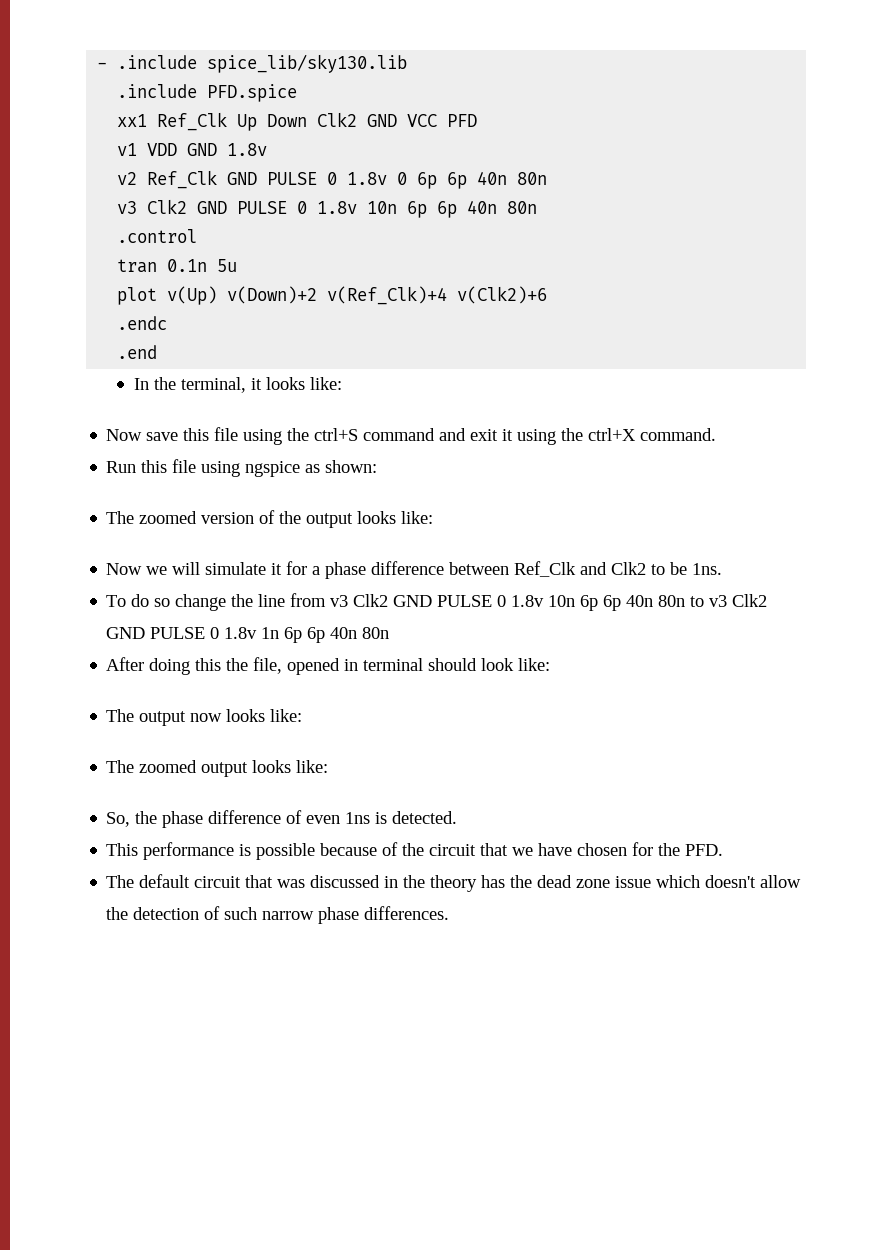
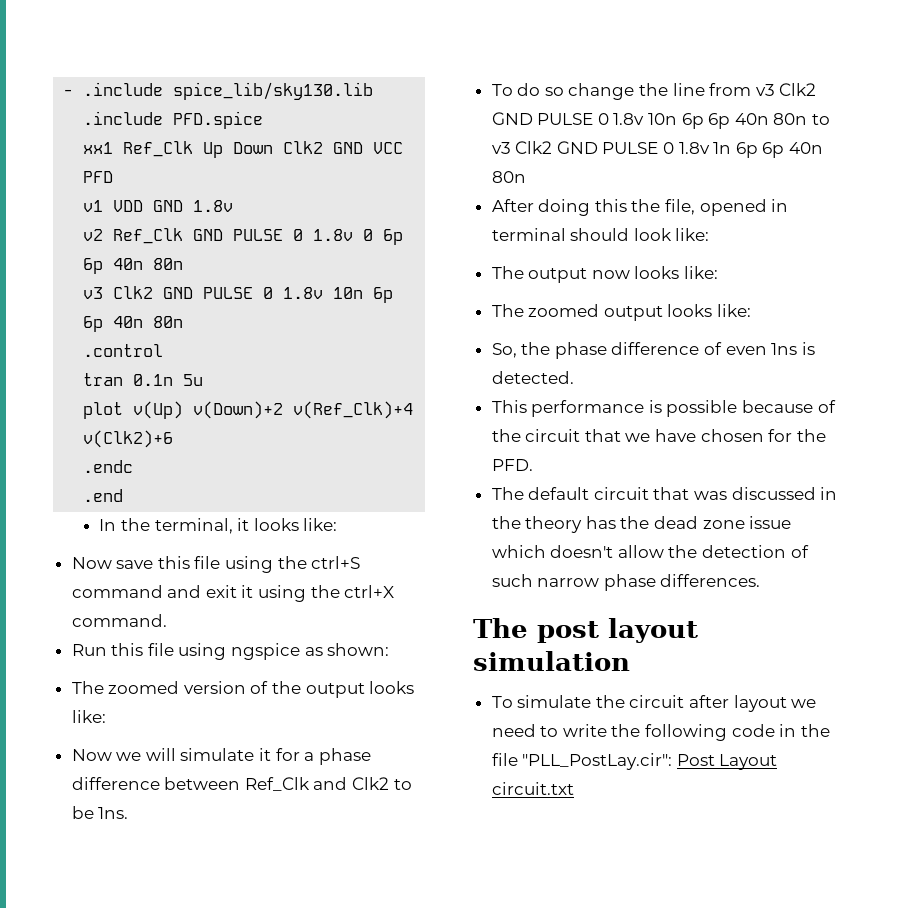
+ The post layout simulation
+ To simulate the circuit after layout we need to write the following code in the file "PLL_PostLay.cir": Post Layout circuit.txt

